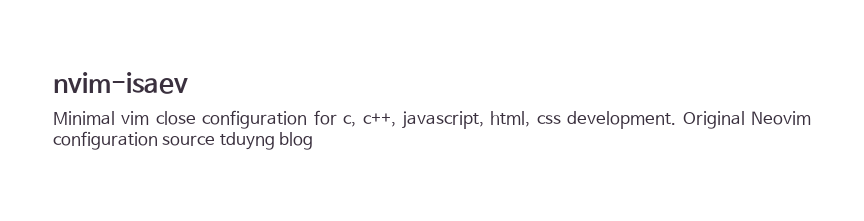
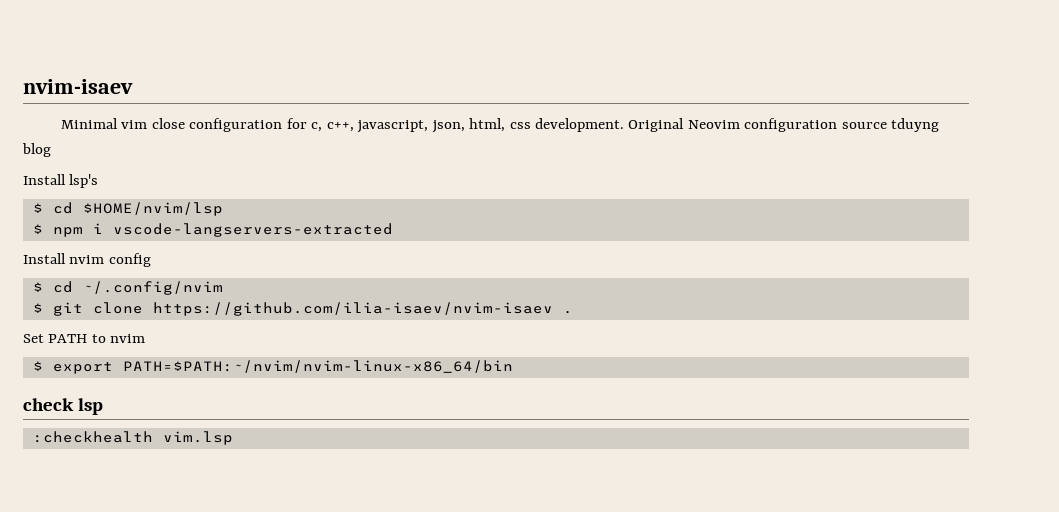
- Minimal vim close configuration for c, c++, javascript, html, css development.
+ Minimal vim close configuration for c, c++, javascript, json, html, css development.
+ Install lsp's
+ $ cd $HOME/nvim/lsp
+ $ npm i vscode-langservers-extracted
+ Install nvim config
+ $ cd ~/.config/nvim
+ $ git clone https://github.com/ilia-isaev/nvim-isaev .
+ Set PATH to nvim
+ $ export PATH=$PATH:~/nvim/nvim-linux-x86_64/bin
+ check lsp
+ :checkhealth vim.lsp

